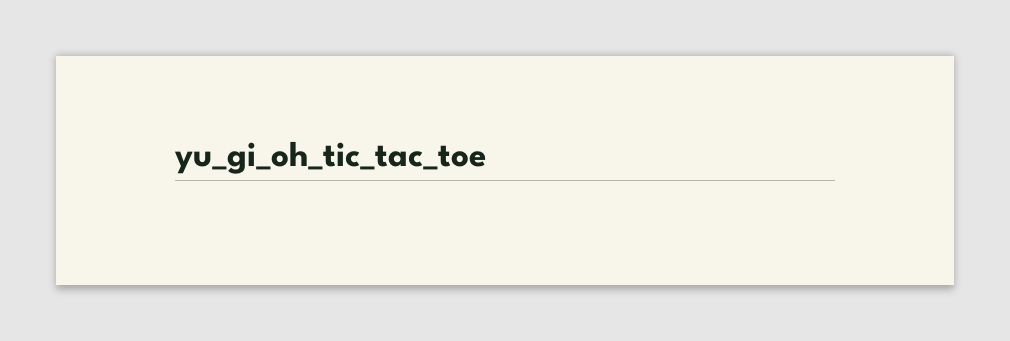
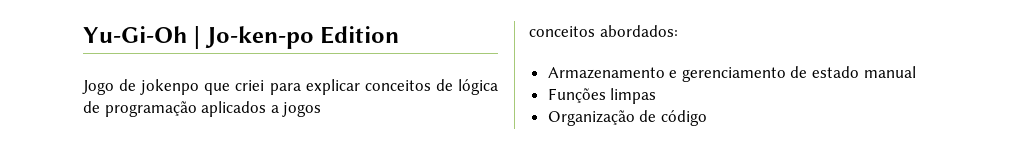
- yu_gi_oh_tic_tac_toe
+ Yu-Gi-Oh | Jo-ken-po Edition
+ Jogo de jokenpo que criei para explicar conceitos de lógica de programação aplicados a jogos
+ conceitos abordados:
+ Armazenamento e gerenciamento de estado manual
+ Funções limpas
+ Organização de código

